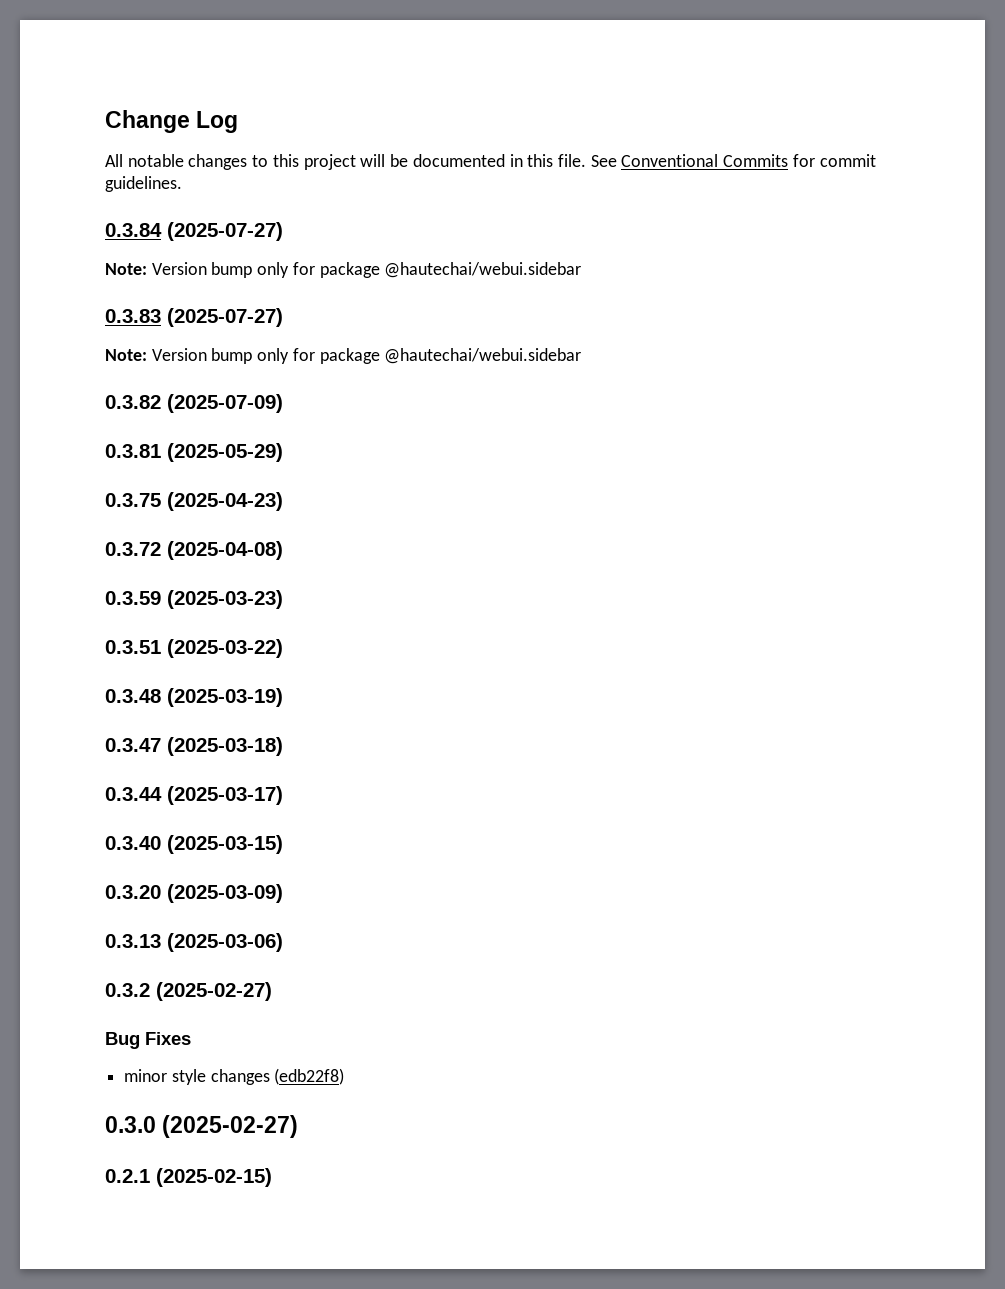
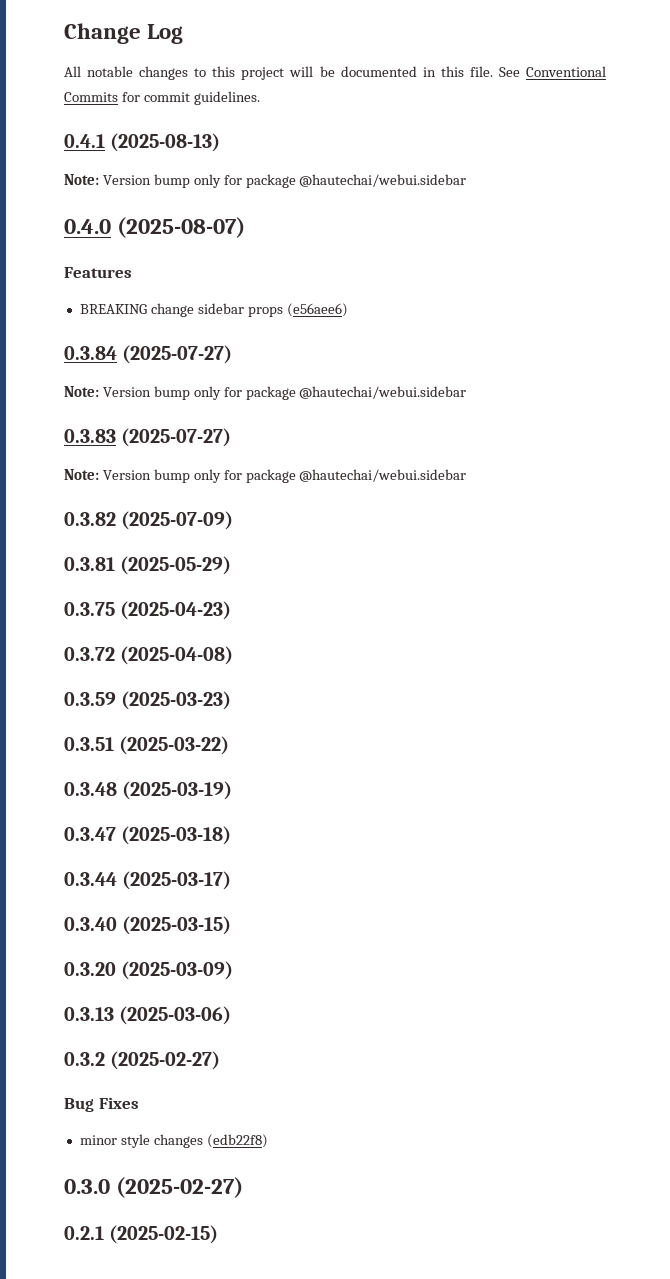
+ 0.4.1 (2025-08-13)
+ Note: Version bump only for package @hautechai/webui.sidebar
+ 0.4.0 (2025-08-07)
+ Features
+ BREAKING change sidebar props (e56aee6)

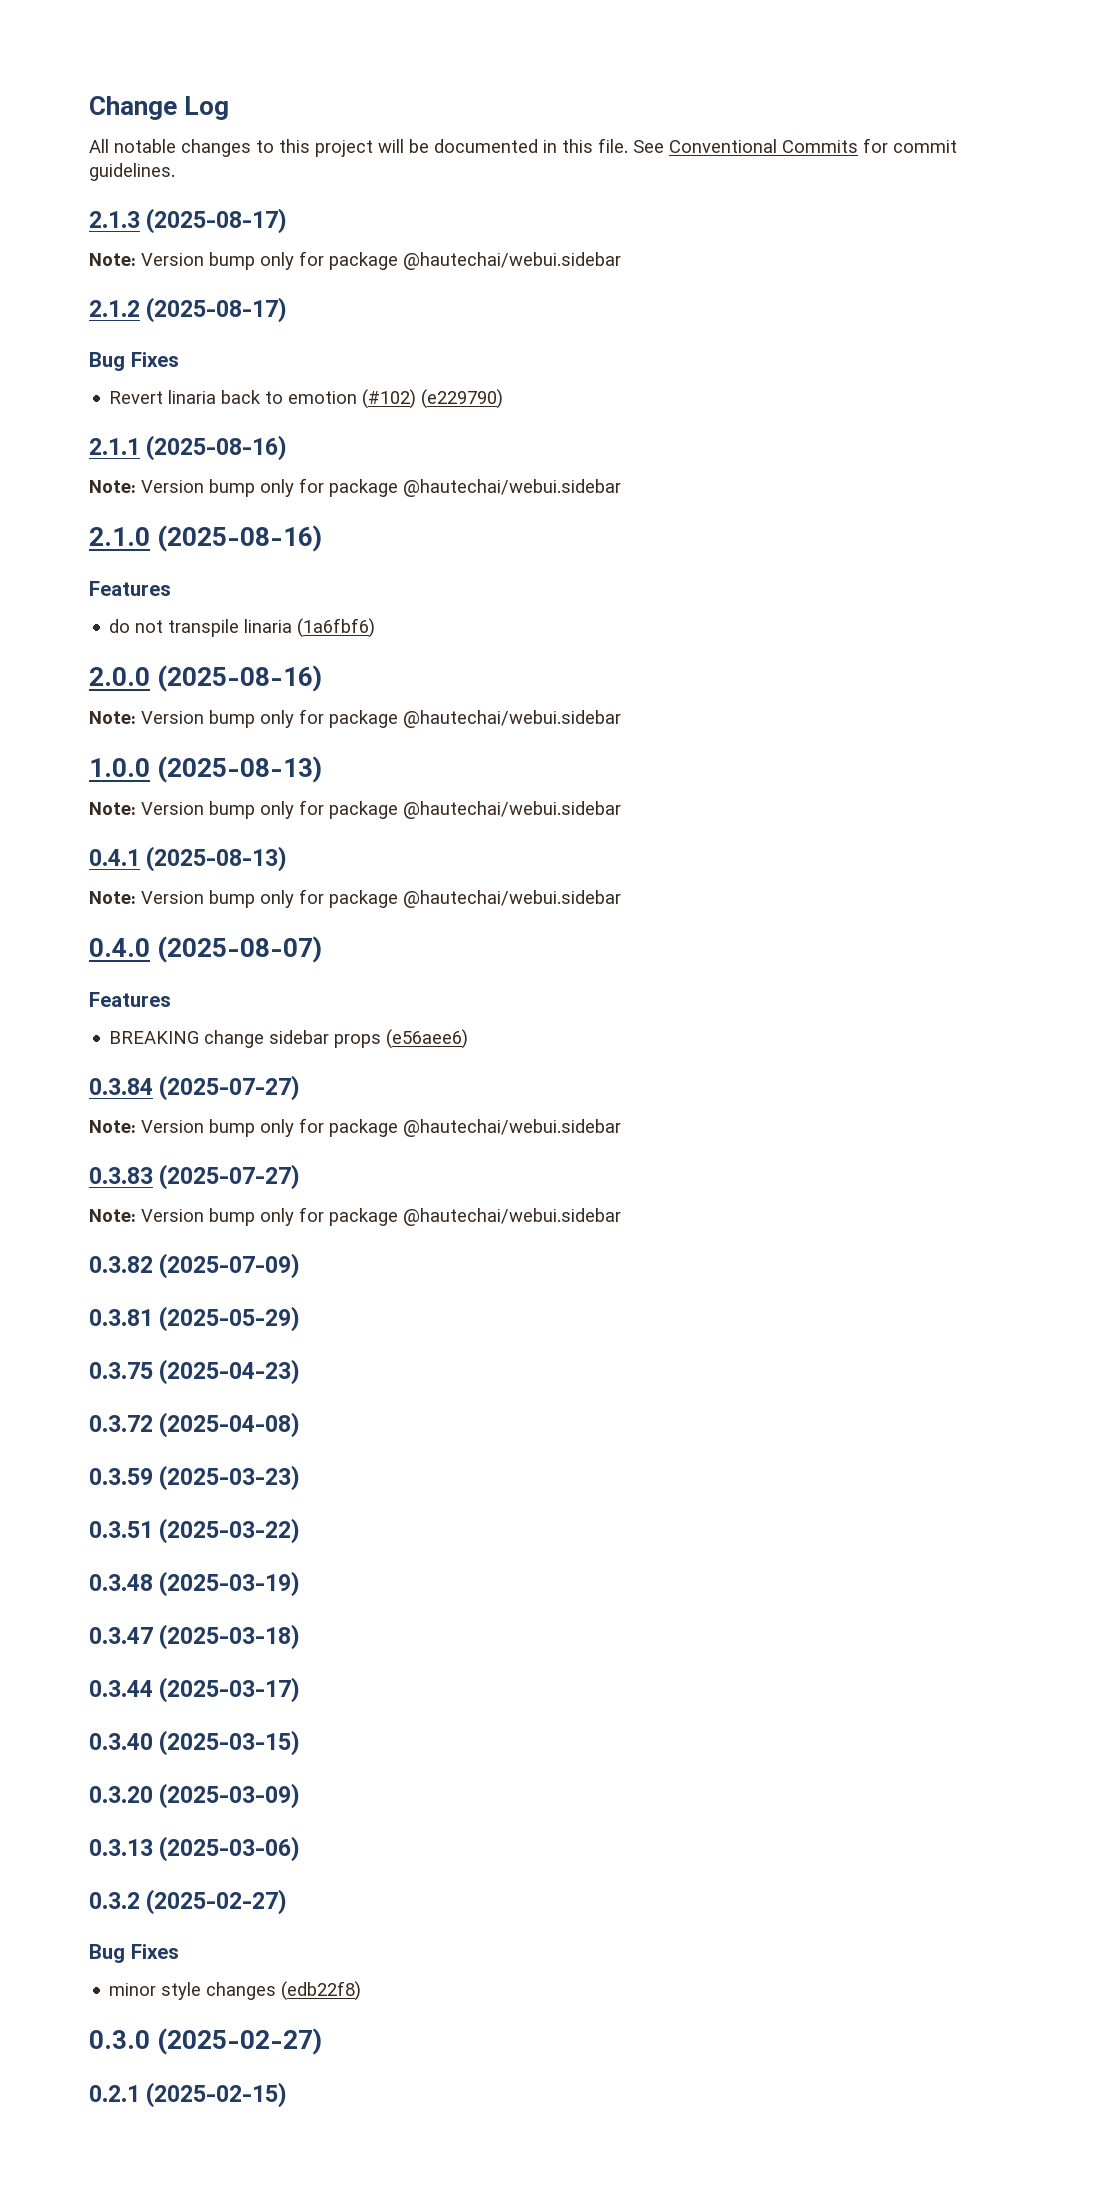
+ 2.1.3 (2025-08-17)
+ Note: Version bump only for package @hautechai/webui.sidebar
+ 2.1.2 (2025-08-17)
+ Bug Fixes
+ Revert linaria back to emotion (#102) (e229790)
+ 2.1.1 (2025-08-16)
+ Note: Version bump only for package @hautechai/webui.sidebar
+ 2.1.0 (2025-08-16)
+ Features
+ do not transpile linaria (1a6fbf6)
+ 2.0.0 (2025-08-16)
+ Note: Version bump only for package @hautechai/webui.sidebar
+ 1.0.0 (2025-08-13)
+ Note: Version bump only for package @hautechai/webui.sidebar

